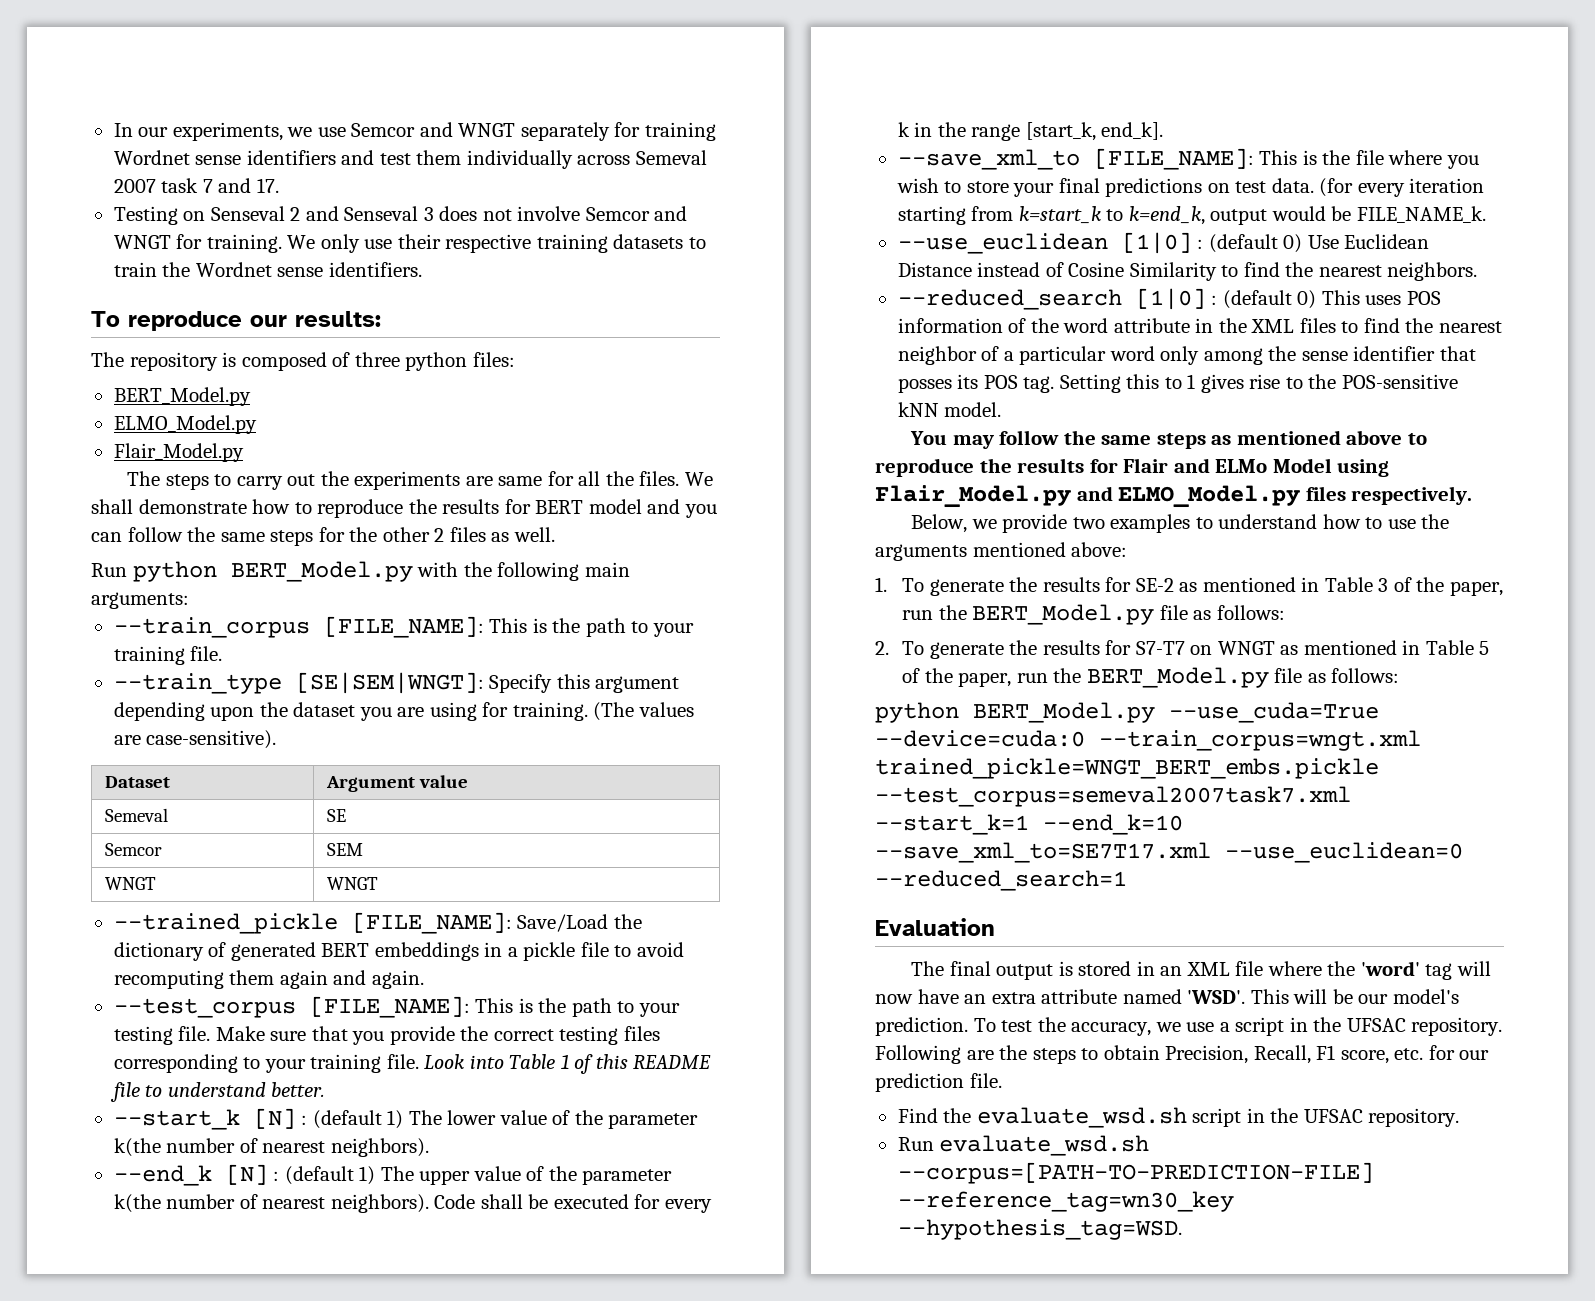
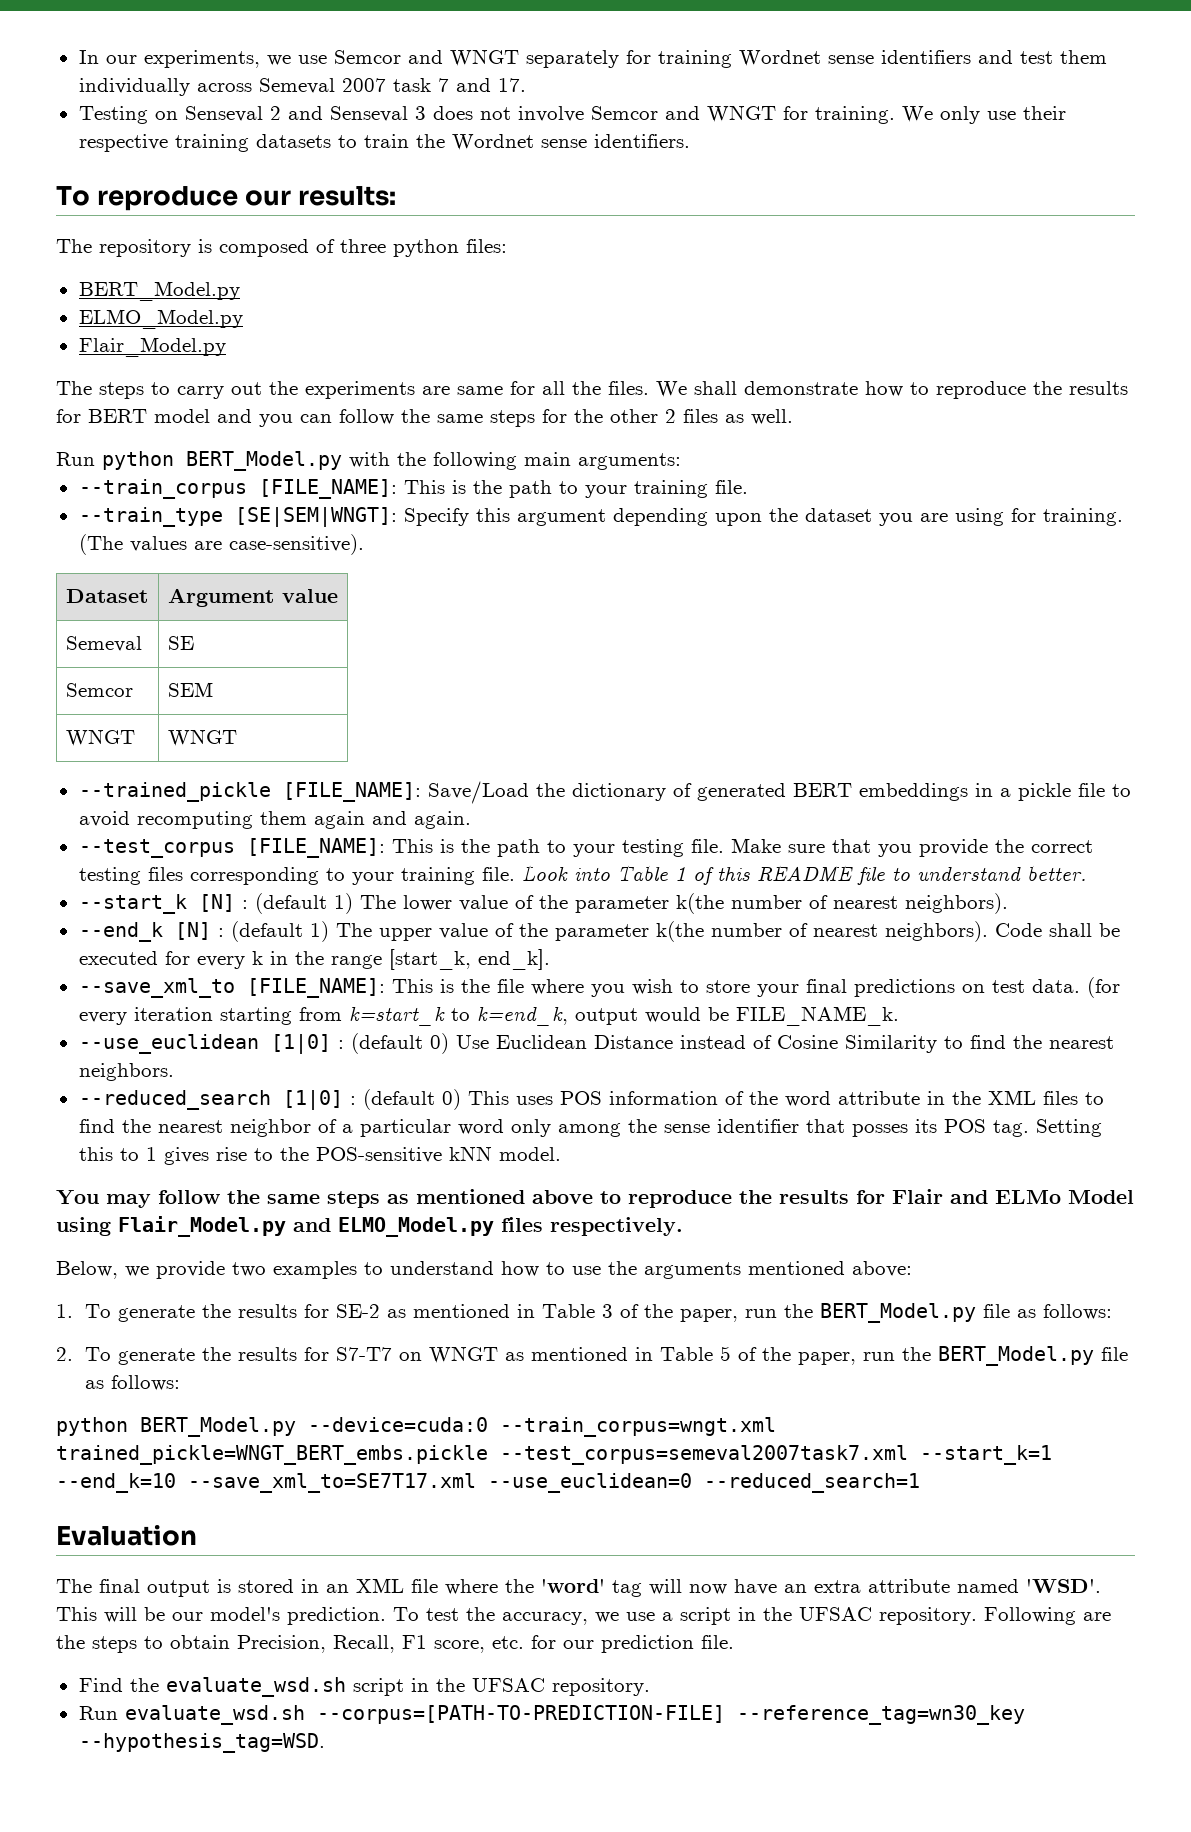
- python BERT_Model.py --use_cuda=True --device=cuda:0 --train_corpus=wngt.xml trained_pickle=WNGT_BERT_embs.pickle --test_corpus=semeval2007task7.xml --start_k=1 --end_k=10 --save_xml_to=SE7T17.xml --use_euclidean=0 --reduced_search=1
+ python BERT_Model.py --device=cuda:0 --train_corpus=wngt.xml trained_pickle=WNGT_BERT_embs.pickle --test_corpus=semeval2007task7.xml --start_k=1 --end_k=10 --save_xml_to=SE7T17.xml --use_euclidean=0 --reduced_search=1

